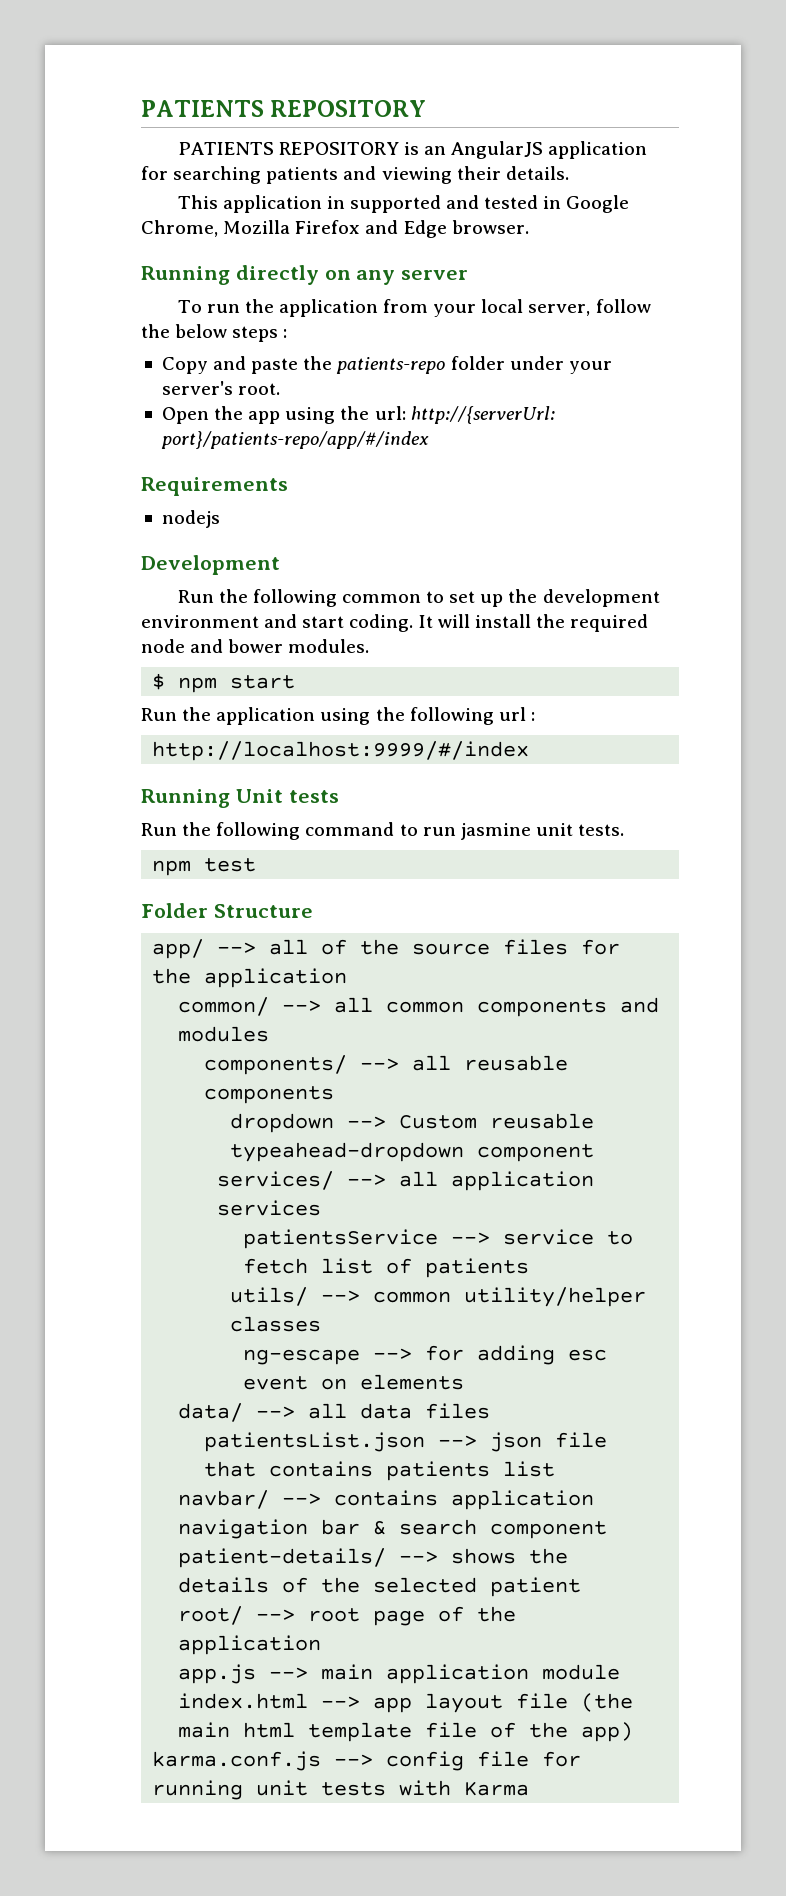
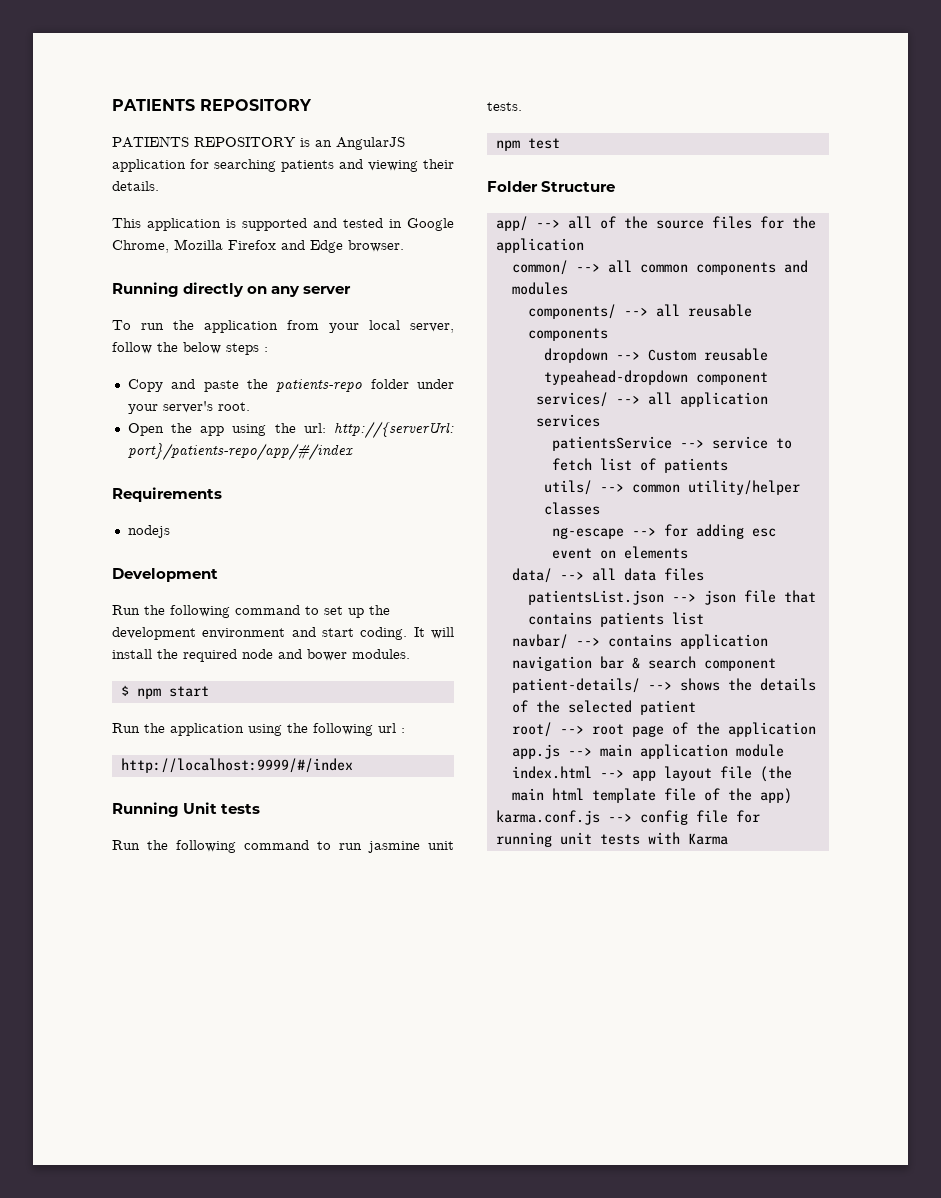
- This application in supported and tested in Google Chrome, Mozilla Firefox and Edge browser.
+ This application is supported and tested in Google Chrome, Mozilla Firefox and Edge browser.
- Run the following common to set up the development environment and start coding.
+ Run the following command to set up the development environment and start coding.

